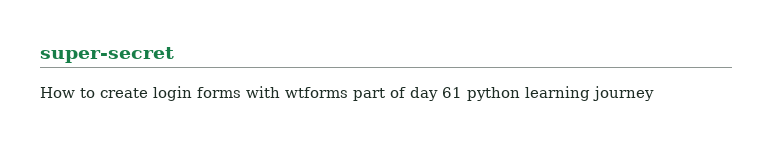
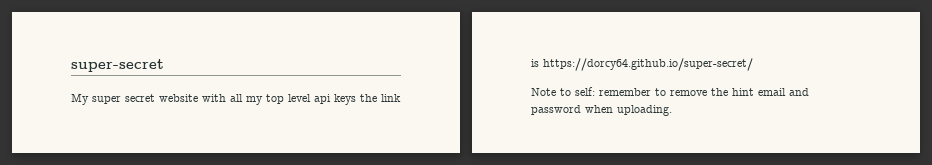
- How to create login forms with wtforms part of day 61 python learning journey
+ My super secret website with all my top level api keys the link is https://dorcy64.github.io/super-secret/
+ Note to self: remember to remove the hint email and password when uploading.

